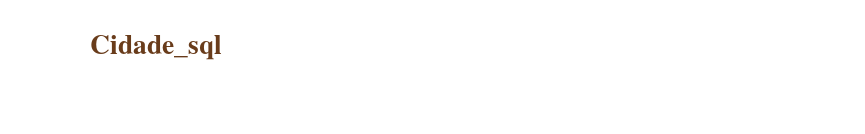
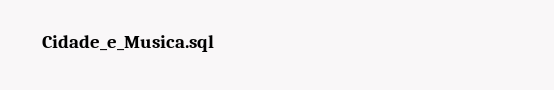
- Cidade_sql
+ Cidade_e_Musica.sql

